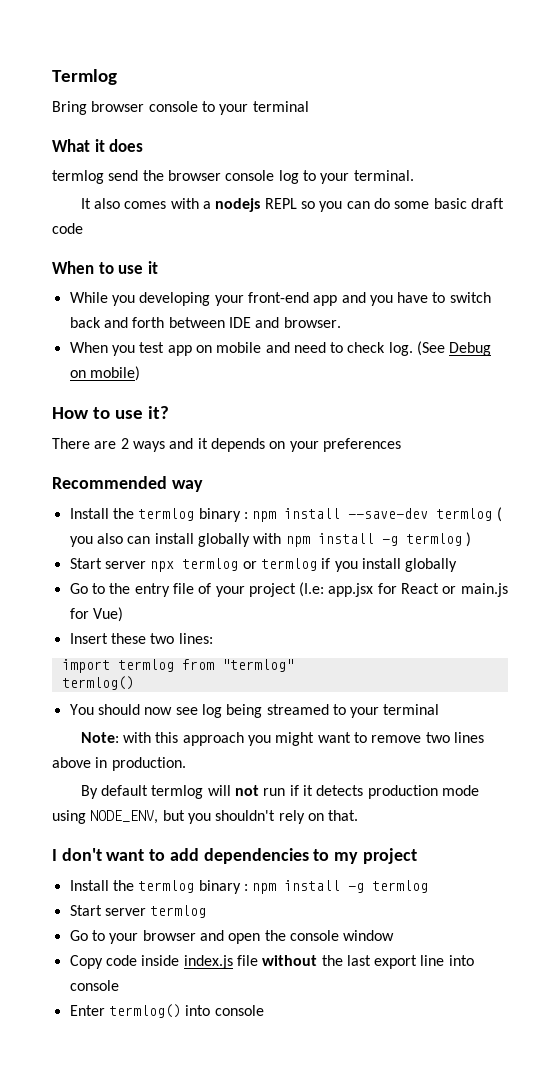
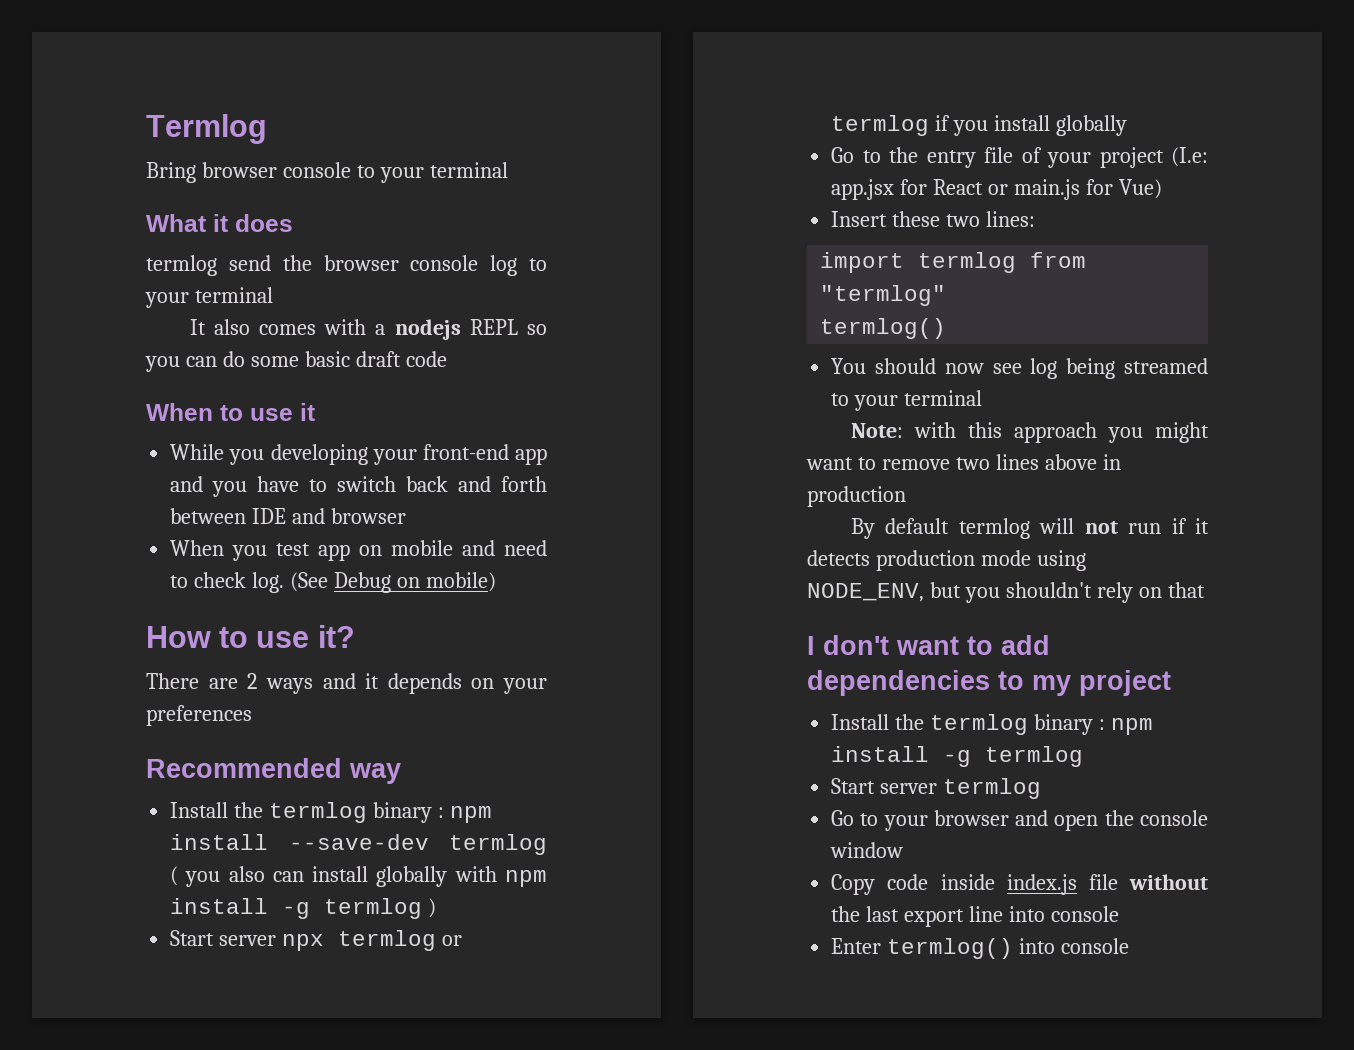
- termlog send the browser console log to your terminal.
+ termlog send the browser console log to your terminal
- While you developing your front-end app and you have to switch back and forth between IDE and browser.
+ While you developing your front-end app and you have to switch back and forth between IDE and browser
- Note: with this approach you might want to remove two lines above in production.
+ Note: with this approach you might want to remove two lines above in production
- By default termlog will not run if it detects production mode using NODE_ENV, but you shouldn't rely on that.
+ By default termlog will not run if it detects production mode using NODE_ENV, but you shouldn't rely on that

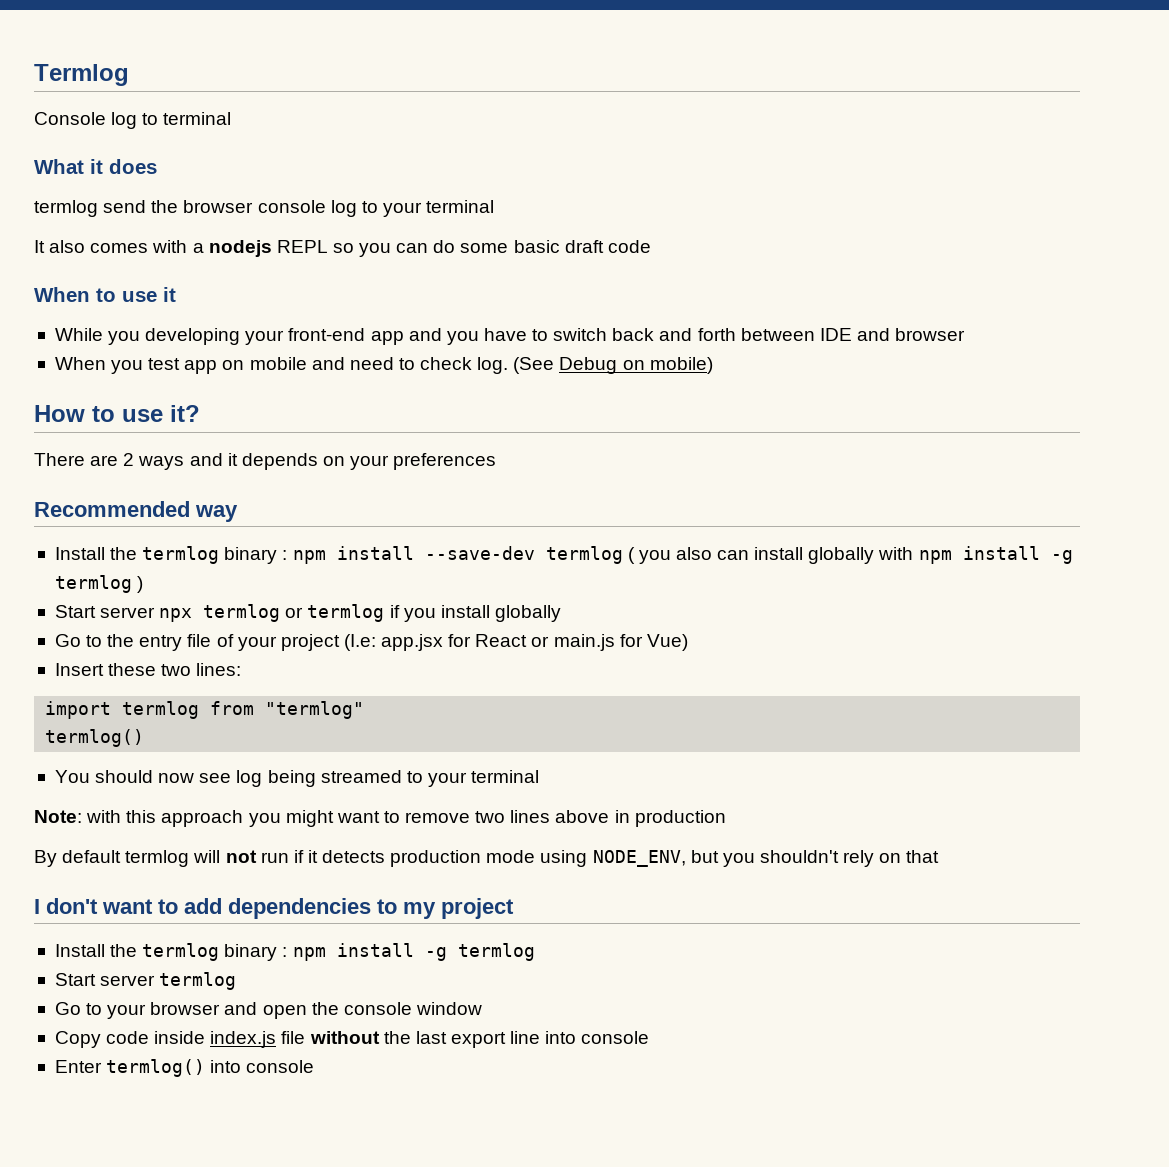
- Bring browser console to your terminal
+ Console log to terminal

